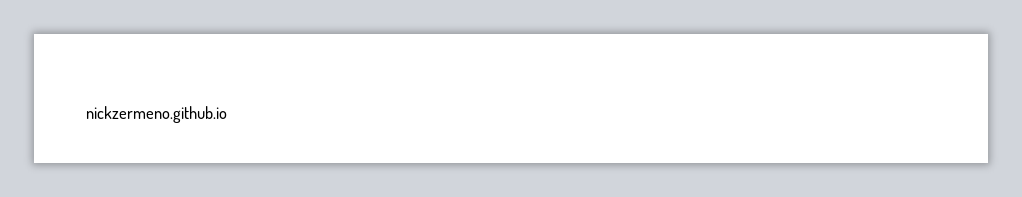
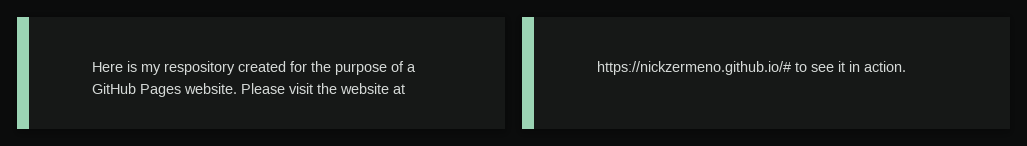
- nickzermeno.github.io
+ Here is my respository created for the purpose of a GitHub Pages website. Please visit the website at https://nickzermeno.github.io/# to see it in action.

